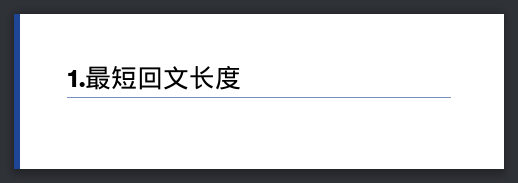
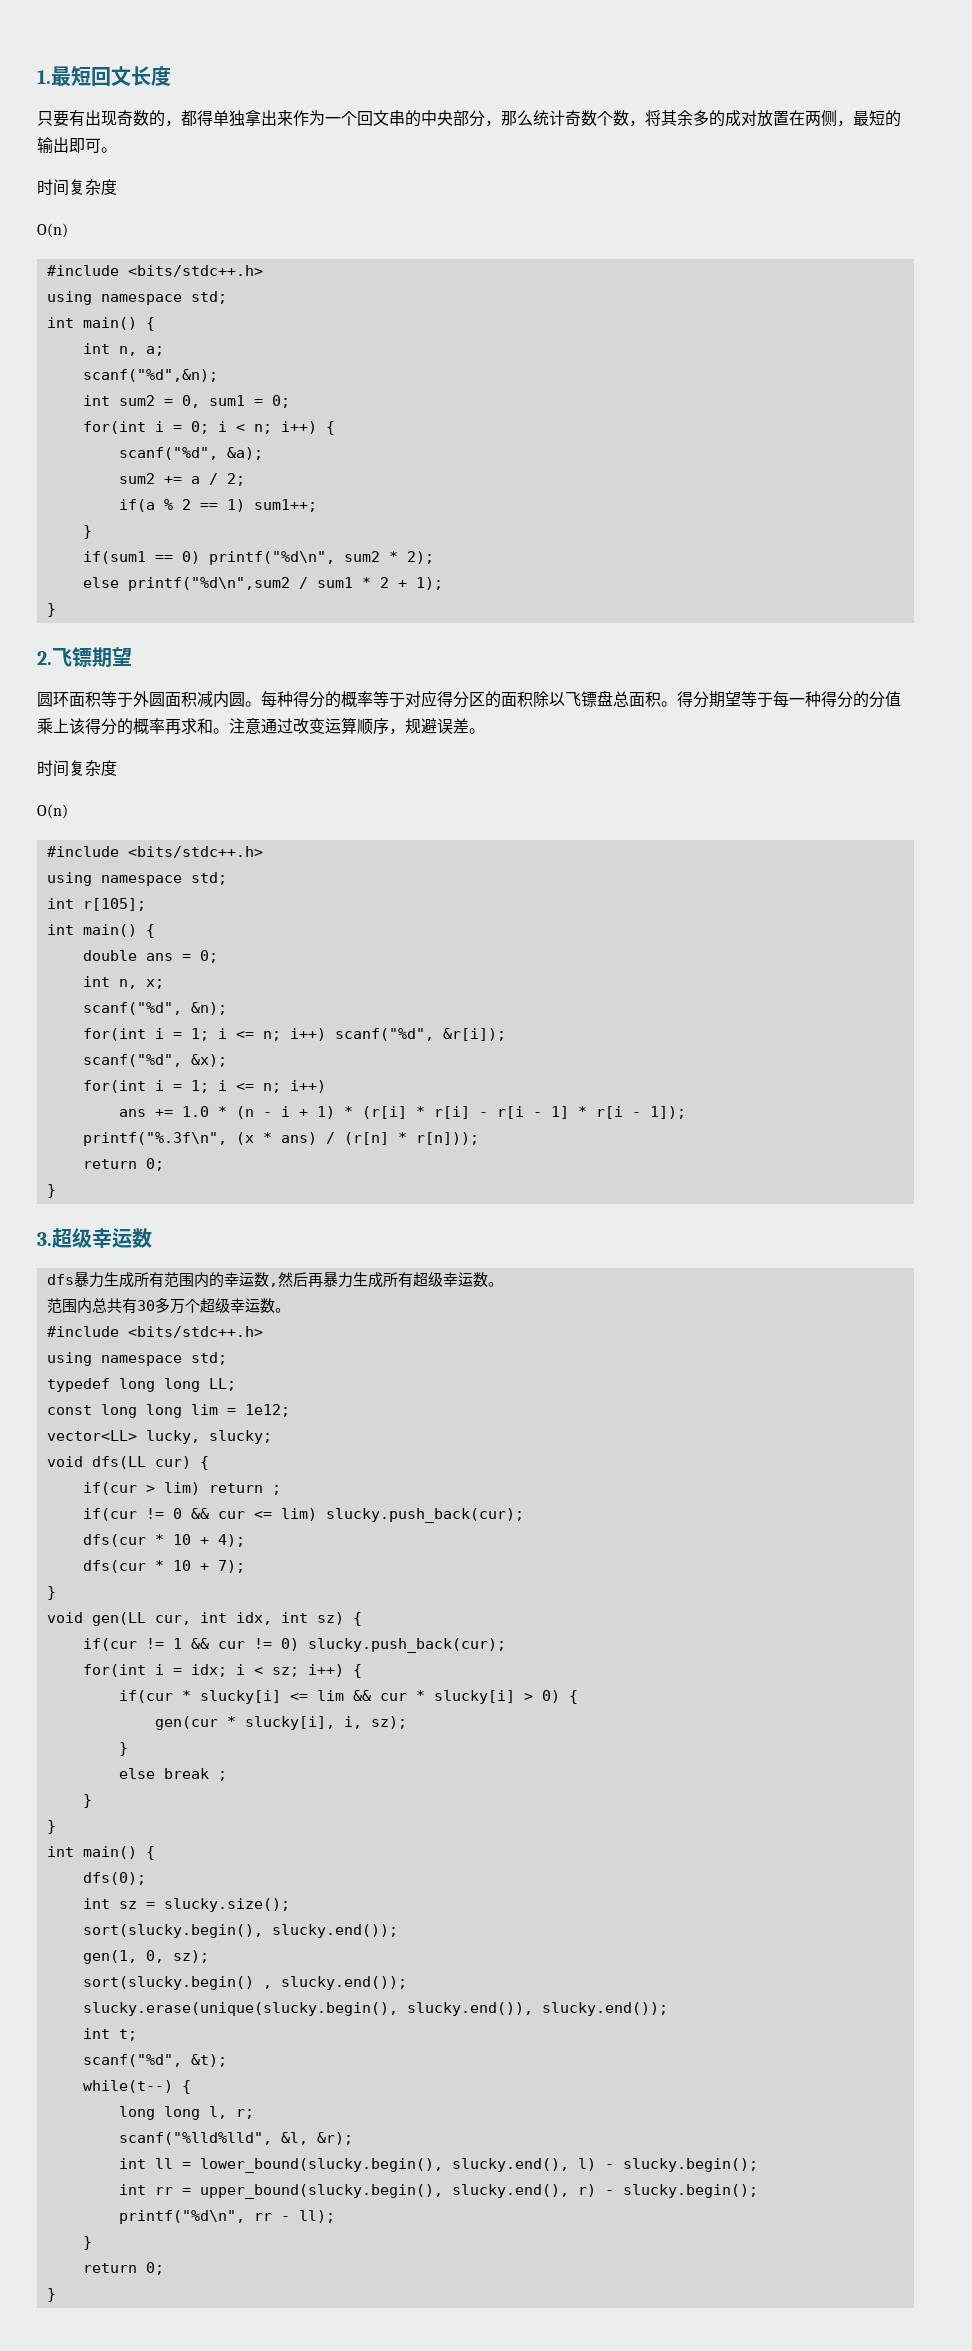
+ 只要有出现奇数的，都得单独拿出来作为一个回文串的中央部分，那么统计奇数个数，将其余多的成对放置在两侧，最短的输出即可。
+ 时间复杂度
+ O(n)
+ #include <bits/stdc++.h>
+ using namespace std;
+ int main() {
+ int n, a;
+ scanf("%d",&n);
+ int sum2 = 0, sum1 = 0;
+ for(int i = 0; i < n; i++) {
+ scanf("%d", &a);
+ sum2 += a / 2;
+ if(a % 2 == 1) sum1++;
+ }
+ if(sum1 == 0) printf("%d\n", sum2 * 2);
+ else printf("%d\n",sum2 / sum1 * 2 + 1);
+ }
+ 2.飞镖期望
+ 圆环面积等于外圆面积减内圆。每种得分的概率等于对应得分区的面积除以飞镖盘总面积。得分期望等于每一种得分的分值乘上该得分的概率再求和。注意通过改变运算顺序，规避误差。
+ 时间复杂度
+ O(n)
+ #include <bits/stdc++.h>
+ using namespace std;
+ int r[105];
+ int main() {
+ double ans = 0;
+ int n, x;
+ scanf("%d", &n);
+ for(int i = 1; i <= n; i++) scanf("%d", &r[i]);
+ scanf("%d", &x);
+ for(int i = 1; i <= n; i++)
+ ans += 1.0 * (n - i + 1) * (r[i] * r[i] - r[i - 1] * r[i - 1]);
+ printf("%.3f\n", (x * ans) / (r[n] * r[n]));
+ return 0;
+ }
+ 3.超级幸运数
+ dfs暴力生成所有范围内的幸运数,然后再暴力生成所有超级幸运数。
+ 范围内总共有30多万个超级幸运数。
+ #include <bits/stdc++.h>
+ using namespace std;
+ typedef long long LL;
+ const long long lim = 1e12;
+ vector<LL> lucky, slucky;
+ void dfs(LL cur) {
+ if(cur > lim) return ;
+ if(cur != 0 && cur <= lim) slucky.push_back(cur);
+ dfs(cur * 10 + 4);
+ dfs(cur * 10 + 7);
+ }
+ void gen(LL cur, int idx, int sz) {
+ if(cur != 1 && cur != 0) slucky.push_back(cur);
+ for(int i = idx; i < sz; i++) {
+ if(cur * slucky[i] <= lim && cur * slucky[i] > 0) {
+ gen(cur * slucky[i], i, sz);
+ }
+ else break ;
+ }
+ }
+ int main() {
+ dfs(0);
+ int sz = slucky.size();
+ sort(slucky.begin(), slucky.end());
+ gen(1, 0, sz);
+ sort(slucky.begin() , slucky.end());
+ slucky.erase(unique(slucky.begin(), slucky.end()), slucky.end());
+ int t;
+ scanf("%d", &t);
+ while(t--) {
+ long long l, r;
+ scanf("%lld%lld", &l, &r);
+ int ll = lower_bound(slucky.begin(), slucky.end(), l) - slucky.begin();
+ int rr = upper_bound(slucky.begin(), slucky.end(), r) - slucky.begin();
+ printf("%d\n", rr - ll);
+ }
+ return 0;
+ }

